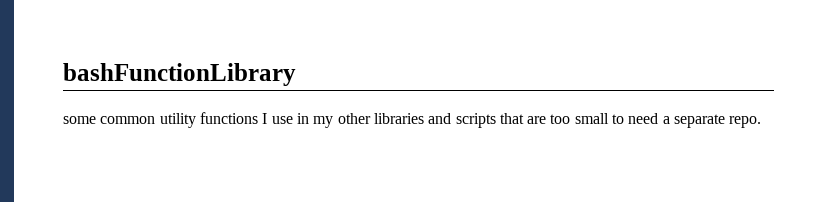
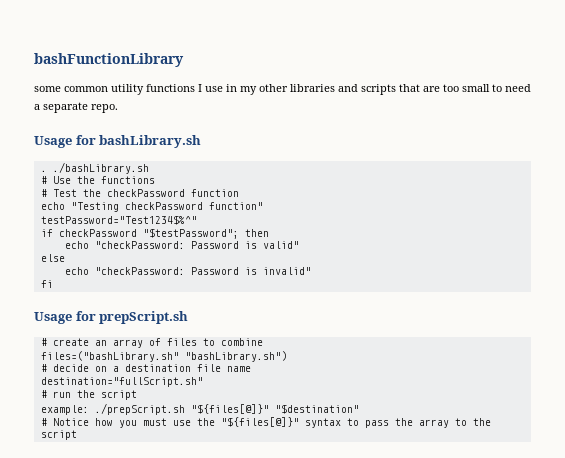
+ Usage for bashLibrary.sh
+ . ./bashLibrary.sh
+ # Use the functions
+ # Test the checkPassword function
+ echo "Testing checkPassword function"
+ testPassword="Test1234$%^"
+ if checkPassword "$testPassword"; then
+ echo "checkPassword: Password is valid"
+ else
+ echo "checkPassword: Password is invalid"
+ fi
+ Usage for prepScript.sh
+ # create an array of files to combine
+ files=("bashLibrary.sh" "bashLibrary.sh")
+ # decide on a destination file name
+ destination="fullScript.sh"
+ # run the script
+ example: ./prepScript.sh "${files[@]}" "$destination"
+ # Notice how you must use the "${files[@]}" syntax to pass the array to the script

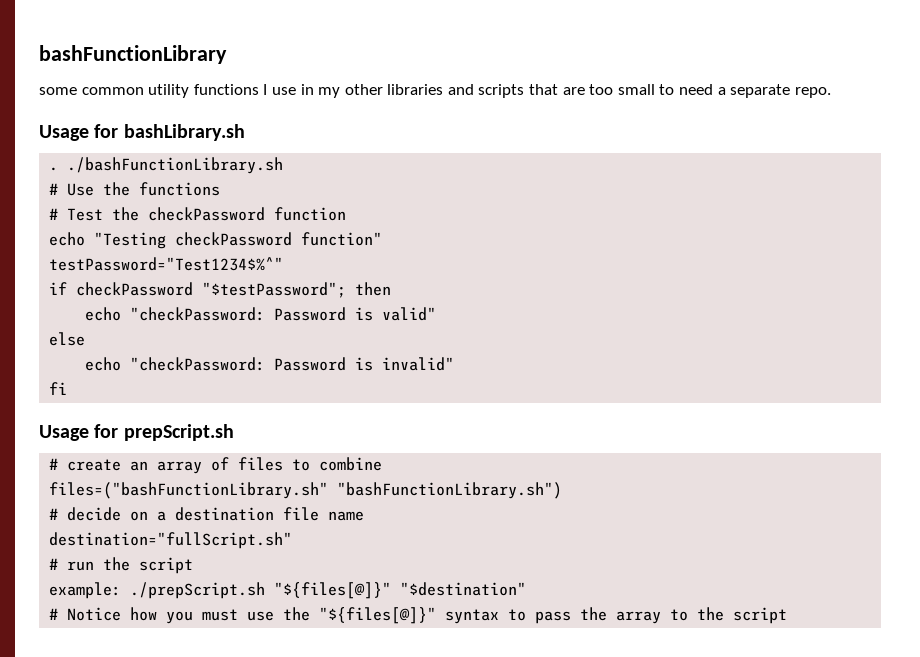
- . ./bashLibrary.sh
+ . ./bashFunctionLibrary.sh
- files=("bashLibrary.sh" "bashLibrary.sh")
+ files=("bashFunctionLibrary.sh" "bashFunctionLibrary.sh")

